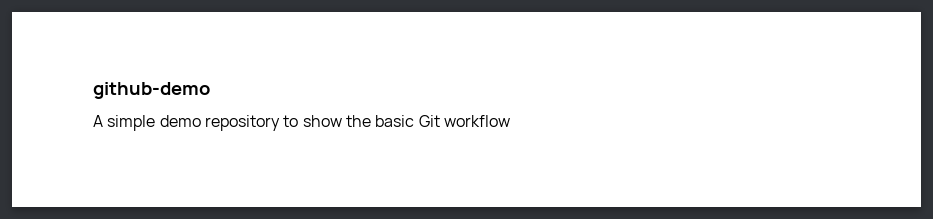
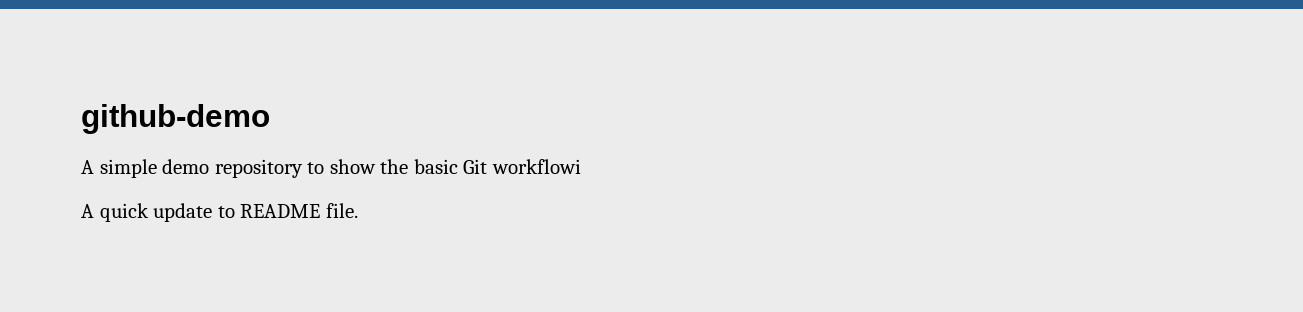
- A simple demo repository to show the basic Git workflow
+ A simple demo repository to show the basic Git workflowi
+ A quick update to README file.

